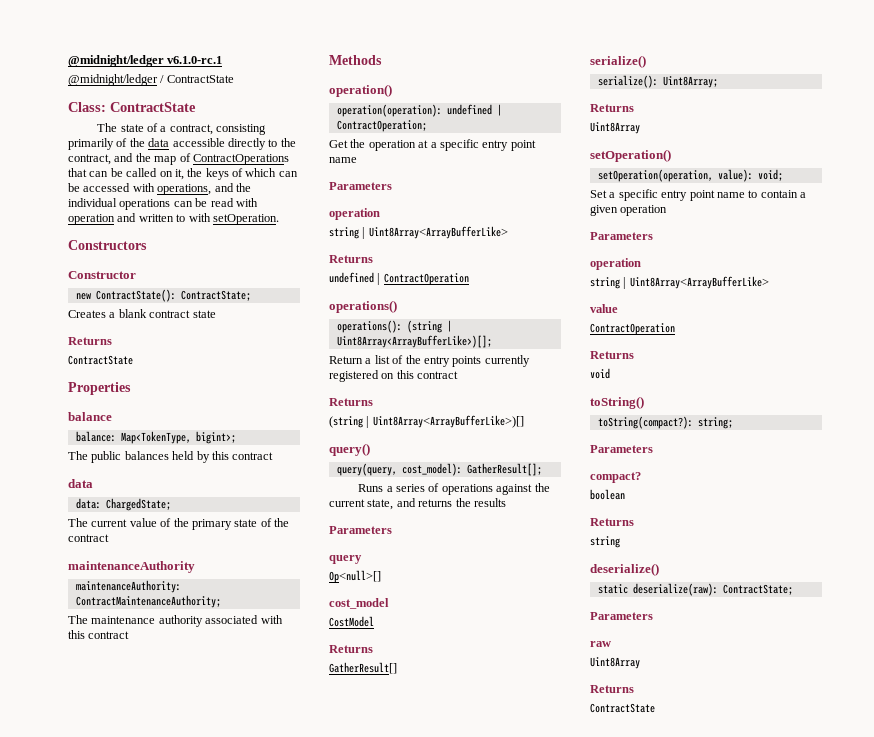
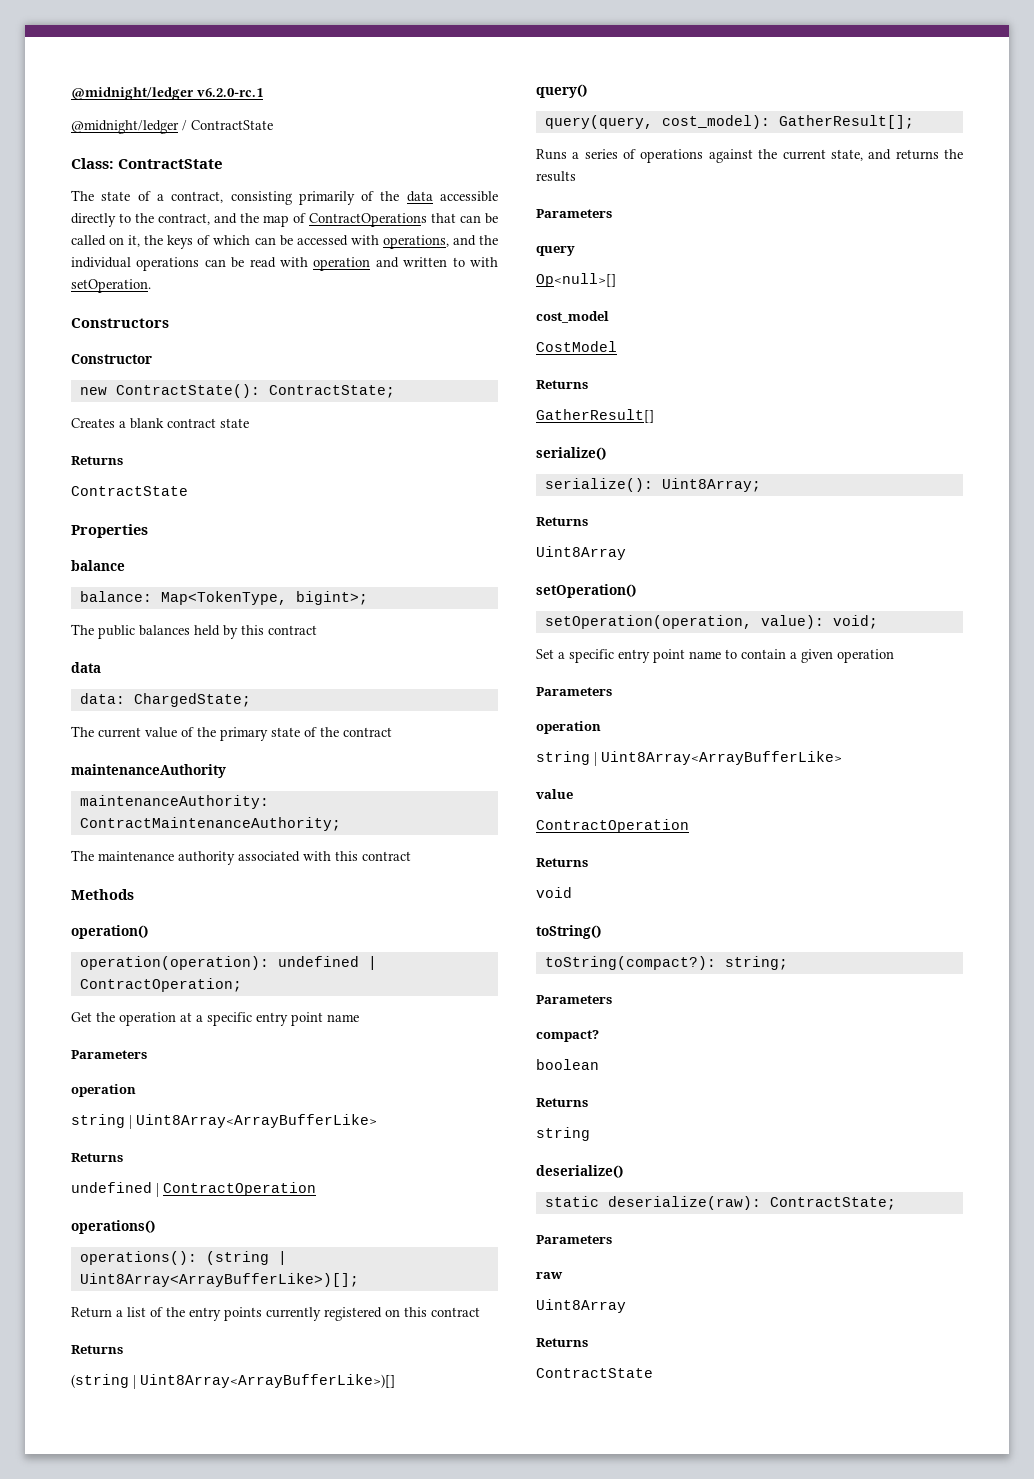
- @midnight/ledger v6.1.0-rc.1
+ @midnight/ledger v6.2.0-rc.1

